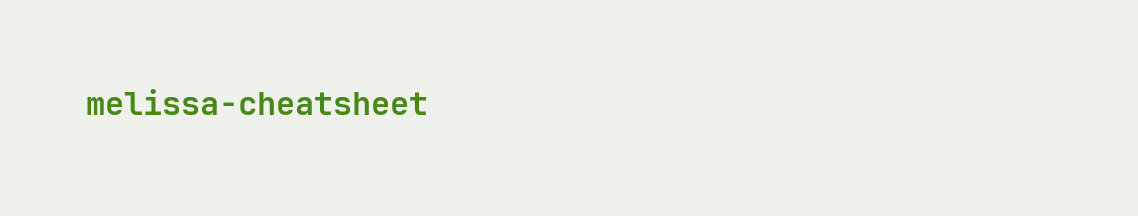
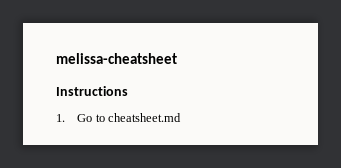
+ Instructions
+ 1. Go to cheatsheet.md

